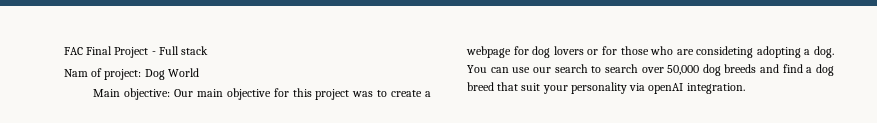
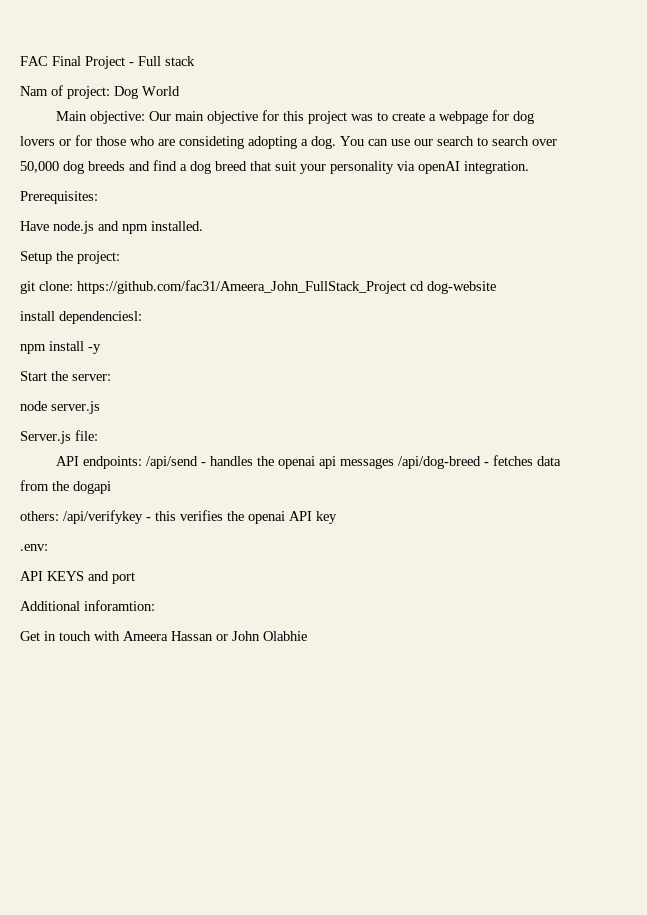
+ Prerequisites:
+ Have node.js and npm installed.
+ Setup the project:
+ git clone: https://github.com/fac31/Ameera_John_FullStack_Project cd dog-website
+ install dependenciesl:
+ npm install -y
+ Start the server:
+ node server.js
+ Server.js file:
+ API endpoints: /api/send - handles the openai api messages /api/dog-breed - fetches data from the dogapi
+ others: /api/verifykey - this verifies the openai API key
+ .env:
+ API KEYS and port
+ Additional inforamtion:
+ Get in touch with Ameera Hassan or John Olabhie

